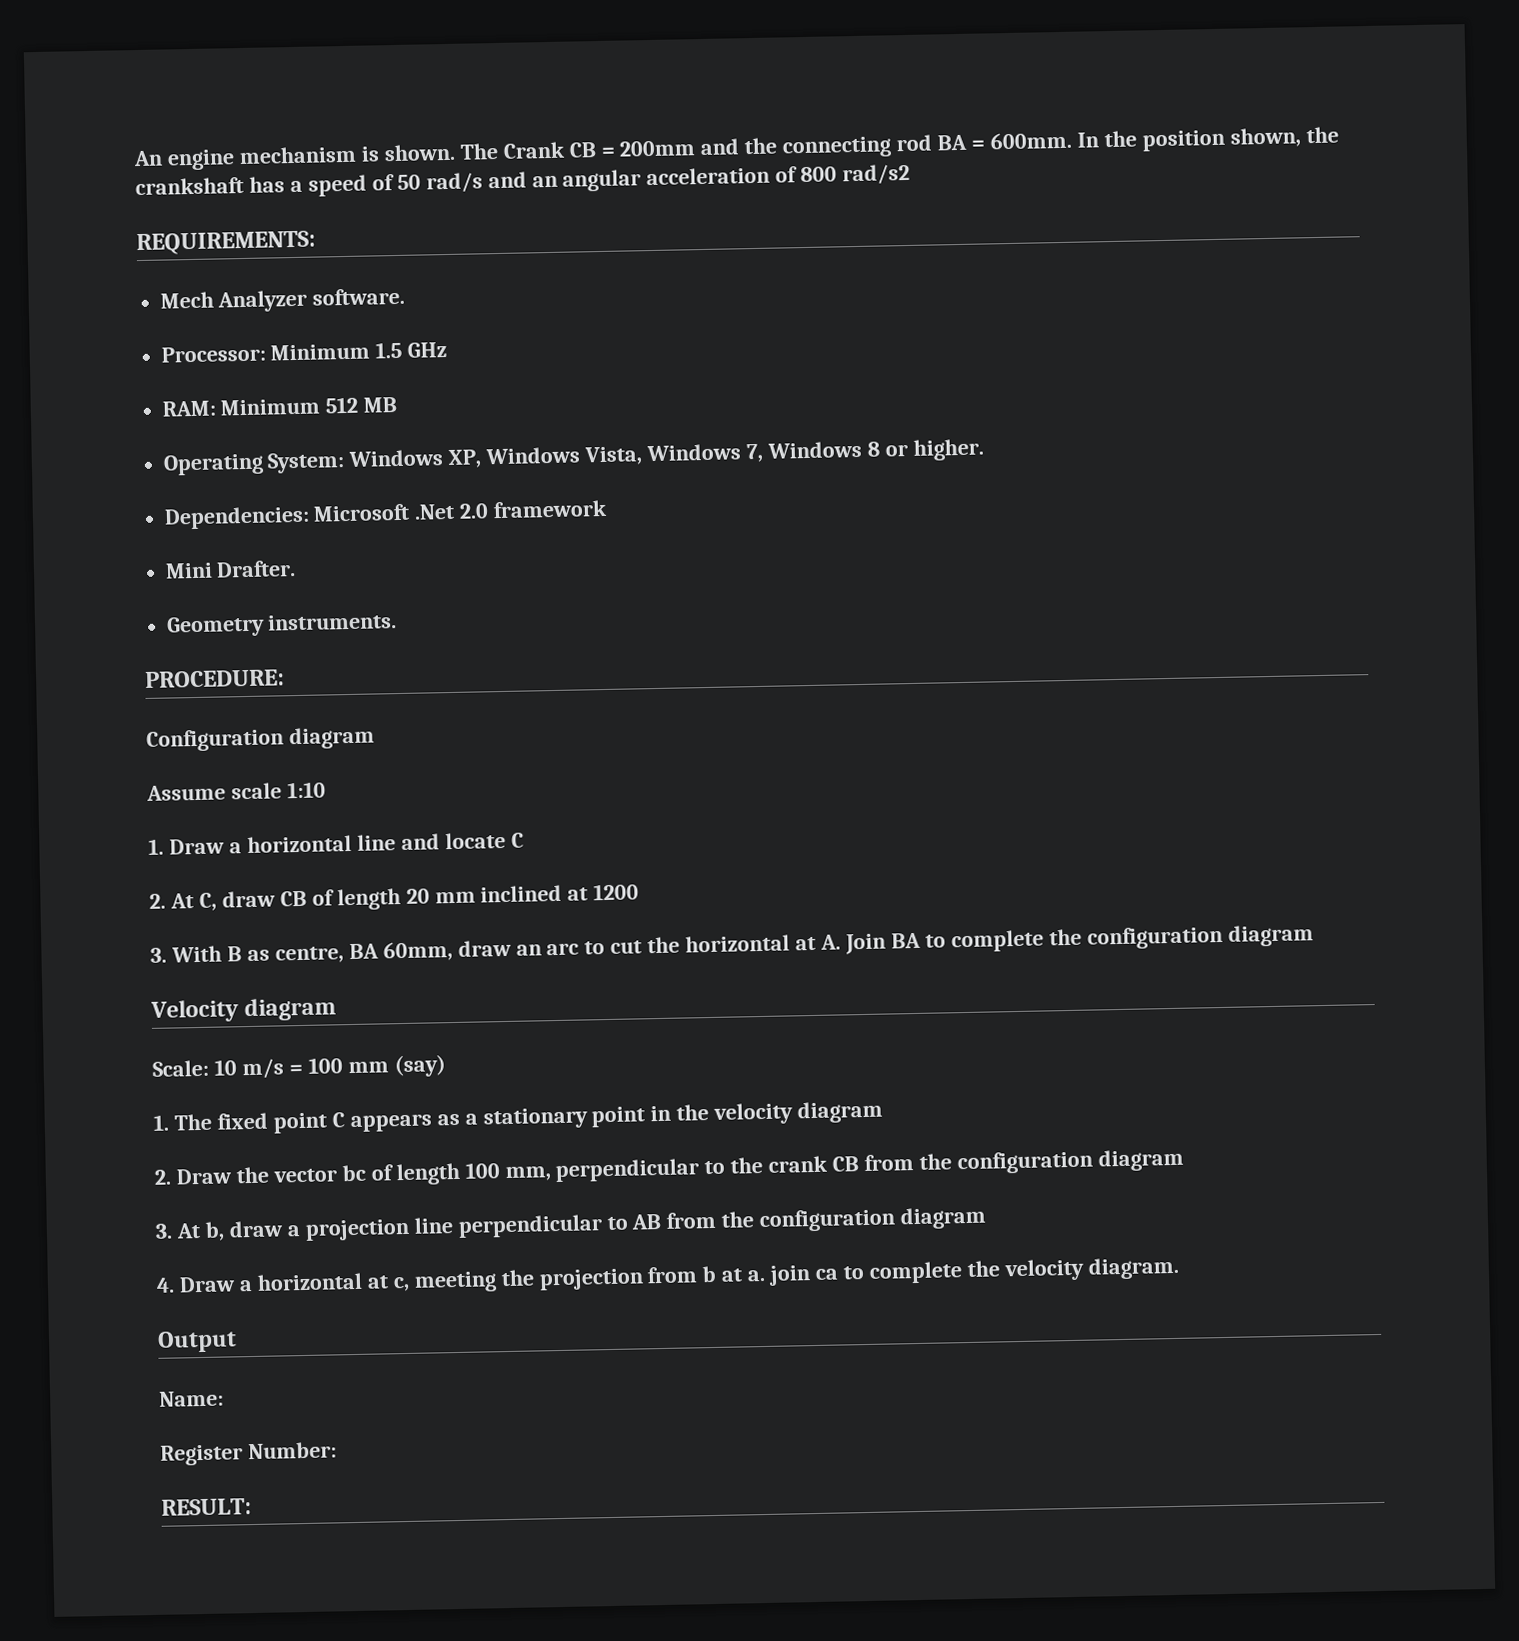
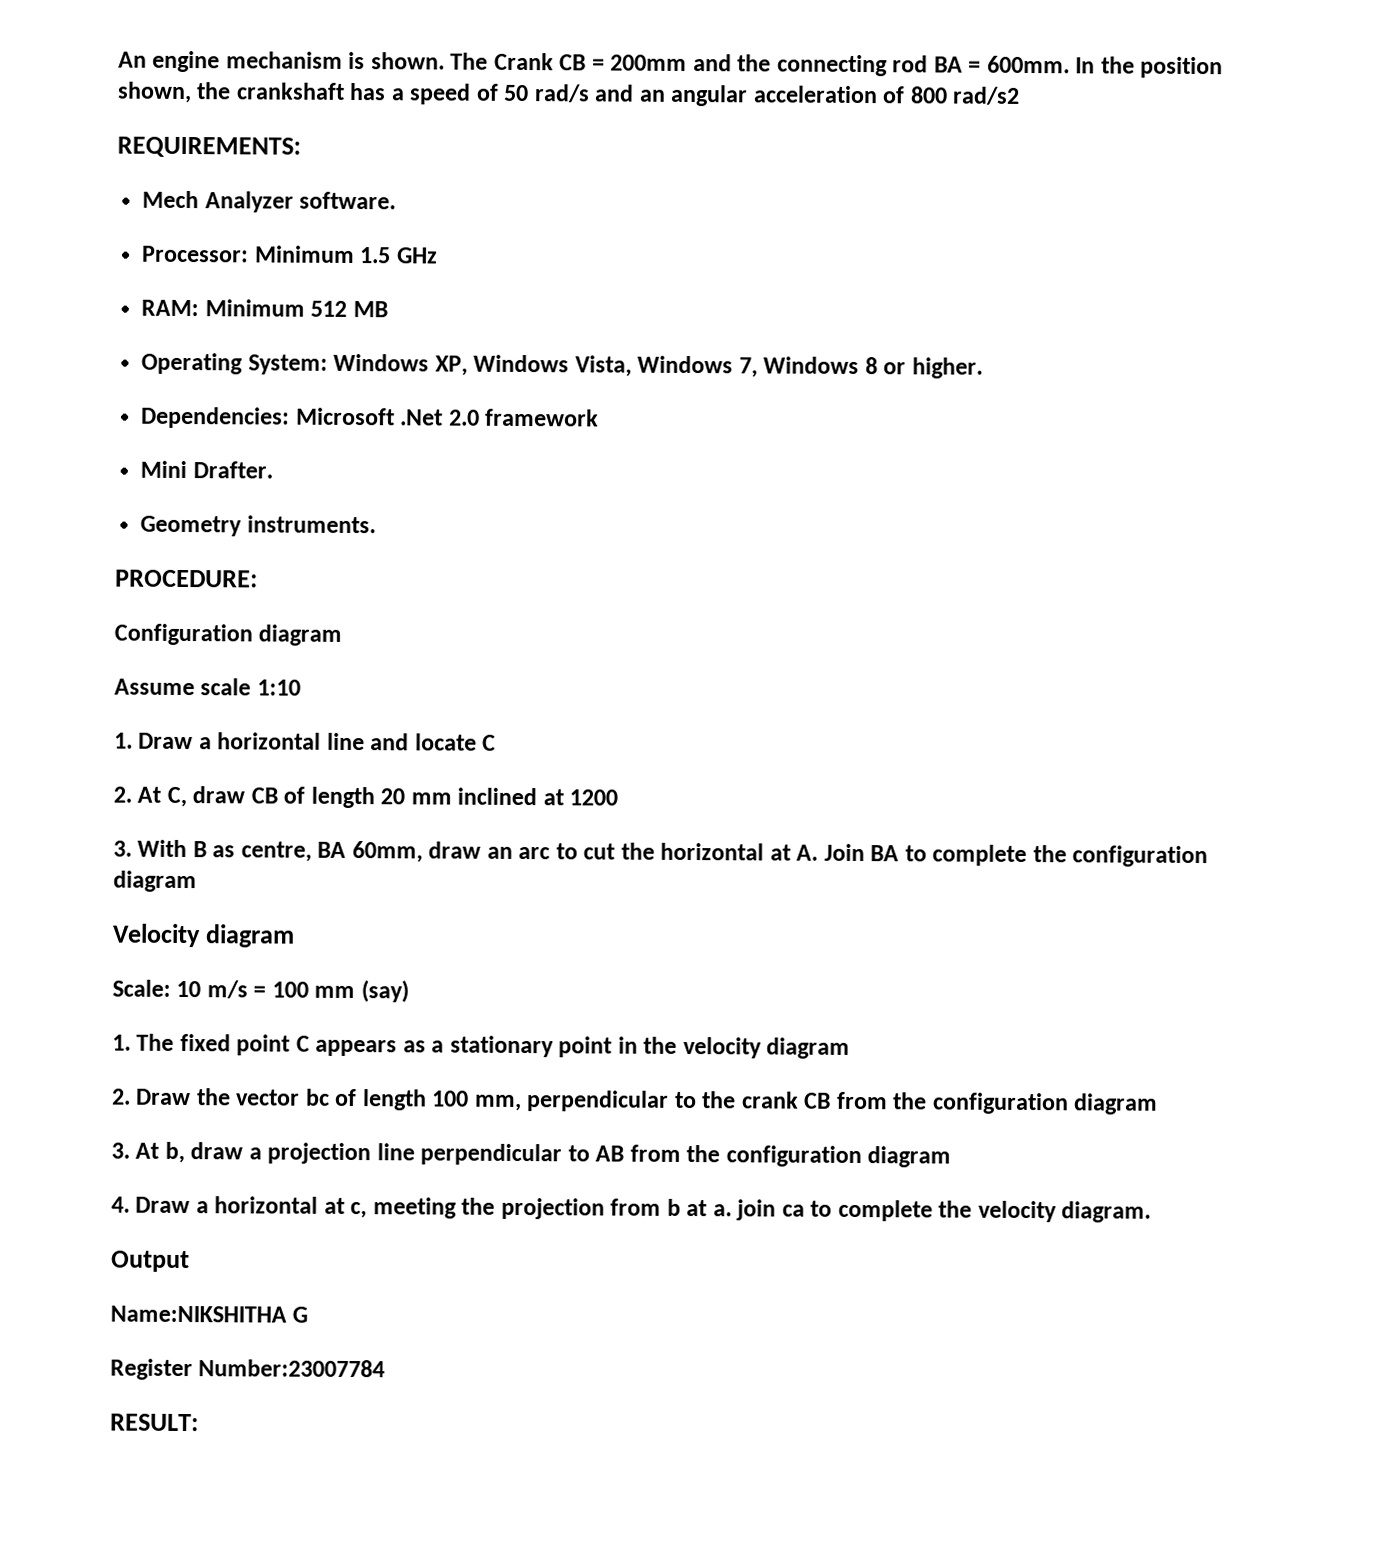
- Name:
+ Name:NIKSHITHA G
- Register Number:
+ Register Number:23007784

